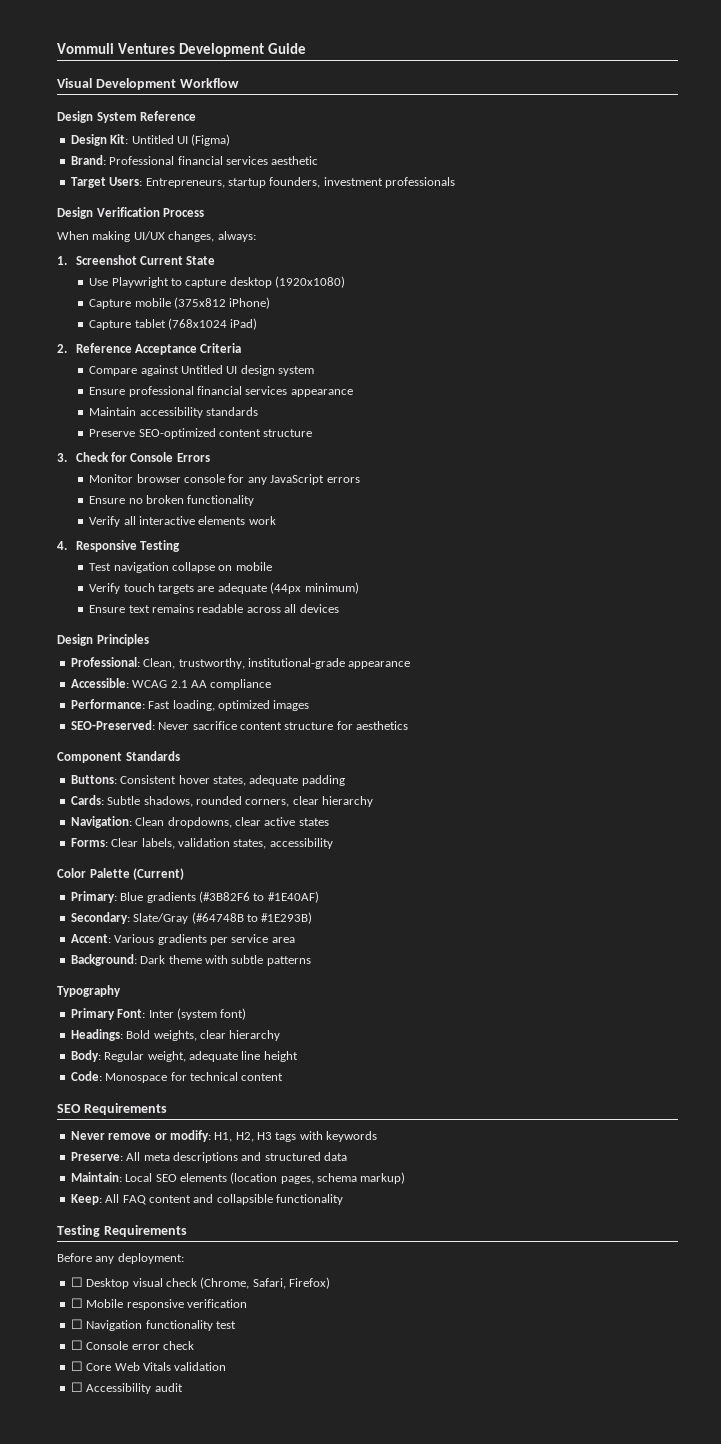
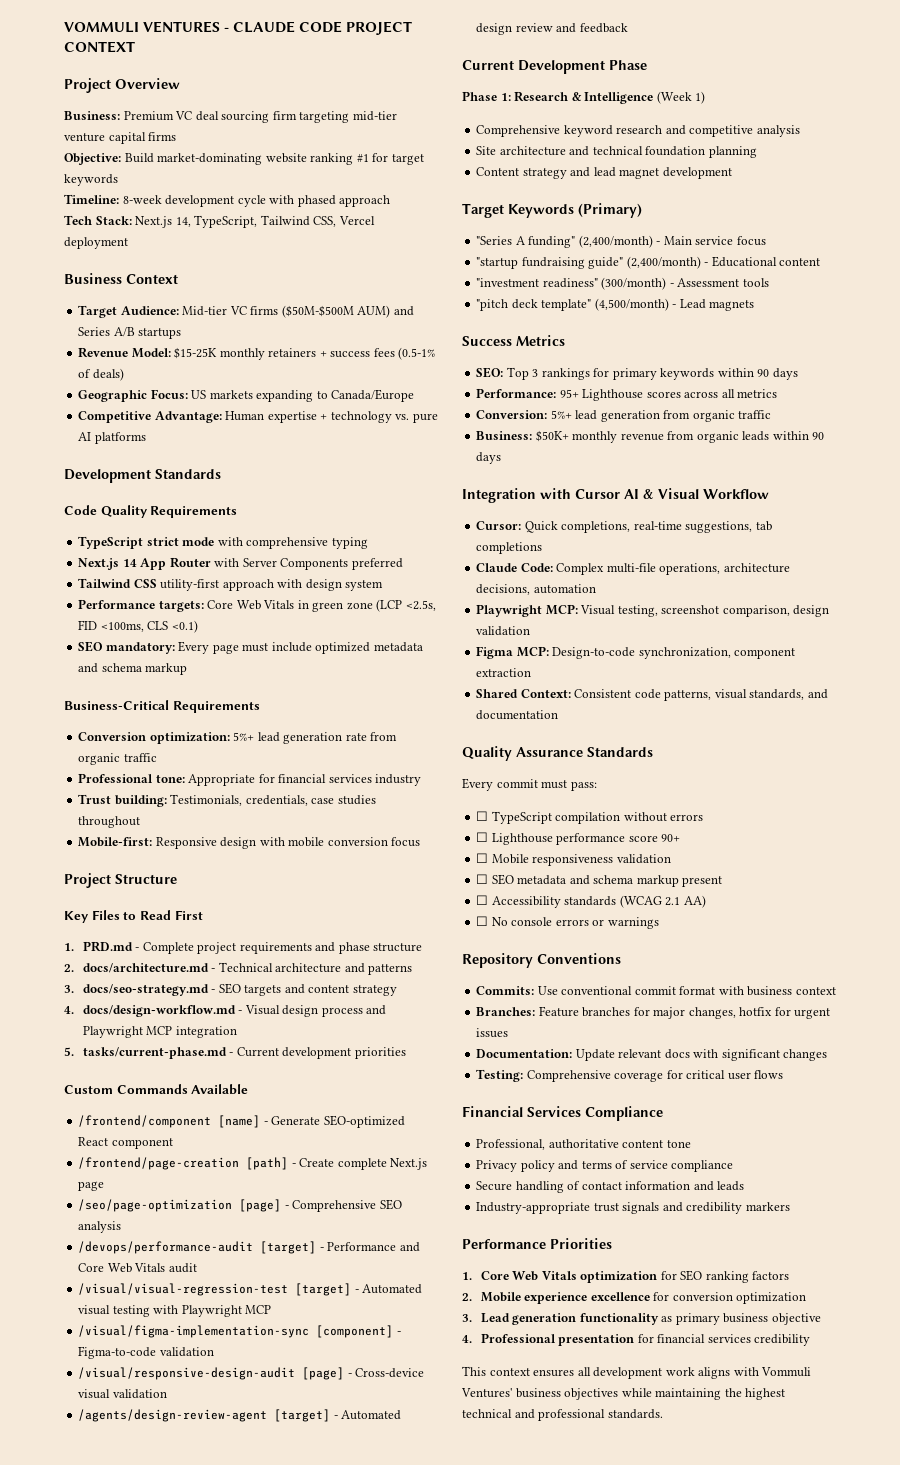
- Vommuli Ventures Development Guide
- Visual Development Workflow
- Design System Reference
- Design Kit: Untitled UI (Figma)
- Brand: Professional financial services aesthetic
- Target Users: Entrepreneurs, startup founders, investment professionals
- Design Verification Process
- When making UI/UX changes, always:
- 1. Screenshot Current State
- Use Playwright to capture desktop (1920x1080)
- Capture mobile (375x812 iPhone)
- Capture tablet (768x1024 iPad)
- 2. Reference Acceptance Criteria
- Compare against Untitled UI design system
- Ensure professional financial services appearance
- Maintain accessibility standards
- Preserve SEO-optimized content structure
- 3. Check for Console Errors
- Monitor browser console for any JavaScript errors
- Ensure no broken functionality
- Verify all interactive elements work
- 4. Responsive Testing
- Test navigation collapse on mobile
- Verify touch targets are adequate (44px minimum)
- Ensure text remains readable across all devices
- Design Principles
- Professional: Clean, trustworthy, institutional-grade appearance
- Accessible: WCAG 2.1 AA compliance
- Performance: Fast loading, optimized images
- SEO-Preserved: Never sacrifice content structure for aesthetics
- Component Standards
- Buttons: Consistent hover states, adequate padding
- Cards: Subtle shadows, rounded corners, clear hierarchy
- Navigation: Clean dropdowns, clear active states
- Forms: Clear labels, validation states, accessibility
- Color Palette (Current)
- Primary: Blue gradients (#3B82F6 to #1E40AF)
- Secondary: Slate/Gray (#64748B to #1E293B)
- Accent: Various gradients per service area
- Background: Dark theme with subtle patterns
- Typography
- Primary Font: Inter (system font)
- Headings: Bold weights, clear hierarchy
- Body: Regular weight, adequate line height
- Code: Monospace for technical content
- SEO Requirements
- Never remove or modify: H1, H2, H3 tags with keywords
- Preserve: All meta descriptions and structured data
- Maintain: Local SEO elements (location pages, schema markup)
- Keep: All FAQ content and collapsible functionality
- Testing Requirements
- Before any deployment:
- ☐ Desktop visual check (Chrome, Safari, Firefox)
+ VOMMULI VENTURES - CLAUDE CODE PROJECT CONTEXT
+ Project Overview
+ Business: Premium VC deal sourcing firm targeting mid-tier venture capital firms
+ Objective: Build market-dominating website ranking #1 for target keywords
+ Timeline: 8-week development cycle with phased approach
+ Tech Stack: Next.js 14, TypeScript, Tailwind CSS, Vercel deployment
+ Business Context
+ Target Audience: Mid-tier VC firms ($50M-$500M AUM) and Series A/B startups
+ Revenue Model: $15-25K monthly retainers + success fees (0.5-1% of deals)
+ Geographic Focus: US markets expanding to Canada/Europe
+ Competitive Advantage: Human expertise + technology vs. pure AI platforms
+ Development Standards
+ Code Quality Requirements
+ TypeScript strict mode with comprehensive typing
+ Next.js 14 App Router with Server Components preferred
+ Tailwind CSS utility-first approach with design system
+ Performance targets: Core Web Vitals in green zone (LCP <2.5s, FID <100ms, CLS <0.1)
+ SEO mandatory: Every page must include optimized metadata and schema markup
+ Business-Critical Requirements
+ Conversion optimization: 5%+ lead generation rate from organic traffic
+ Professional tone: Appropriate for financial services industry
+ Trust building: Testimonials, credentials, case studies throughout
+ Mobile-first: Responsive design with mobile conversion focus
+ Project Structure
+ Key Files to Read First
+ 1. PRD.md - Complete project requirements and phase structure
+ 2. docs/architecture.md - Technical architecture and patterns
+ 3. docs/seo-strategy.md - SEO targets and content strategy
+ 4. docs/design-workflow.md - Visual design process and Playwright MCP integration
+ 5. tasks/current-phase.md - Current development priorities
+ Custom Commands Available
+ /frontend/component [name] - Generate SEO-optimized React component
+ /frontend/page-creation [path] - Create complete Next.js page
+ /seo/page-optimization [page] - Comprehensive SEO analysis
+ /devops/performance-audit [target] - Performance and Core Web Vitals audit
+ /visual/visual-regression-test [target] - Automated visual testing with Playwright MCP
+ /visual/figma-implementation-sync [component] - Figma-to-code validation
+ /visual/responsive-design-audit [page] - Cross-device visual validation
+ /agents/design-review-agent [target] - Automated design review and feedback
+ Current Development Phase
+ Phase 1: Research & Intelligence (Week 1)
+ Comprehensive keyword research and competitive analysis
+ Site architecture and technical foundation planning
+ Content strategy and lead magnet development
+ Target Keywords (Primary)
+ "Series A funding" (2,400/month) - Main service focus
+ "startup fundraising guide" (2,400/month) - Educational content
+ "investment readiness" (300/month) - Assessment tools
+ "pitch deck template" (4,500/month) - Lead magnets
+ Success Metrics
+ SEO: Top 3 rankings for primary keywords within 90 days
+ Performance: 95+ Lighthouse scores across all metrics
+ Conversion: 5%+ lead generation from organic traffic
+ Business: $50K+ monthly revenue from organic leads within 90 days
+ Integration with Cursor AI & Visual Workflow
+ Cursor: Quick completions, real-time suggestions, tab completions
+ Claude Code: Complex multi-file operations, architecture decisions, automation
+ Playwright MCP: Visual testing, screenshot comparison, design validation
+ Figma MCP: Design-to-code synchronization, component extraction
+ Shared Context: Consistent code patterns, visual standards, and documentation
+ Quality Assurance Standards
+ Every commit must pass:
+ ☐ TypeScript compilation without errors
+ ☐ Lighthouse performance score 90+
- ☐ Mobile responsive verification
- ☐ Navigation functionality test
- ☐ Console error check
- ☐ Core Web Vitals validation
- ☐ Accessibility audit
+ ☐ Mobile responsiveness validation
+ ☐ SEO metadata and schema markup present
+ ☐ Accessibility standards (WCAG 2.1 AA)
+ ☐ No console errors or warnings
+ Repository Conventions
+ Commits: Use conventional commit format with business context
+ Branches: Feature branches for major changes, hotfix for urgent issues
+ Documentation: Update relevant docs with significant changes
+ Testing: Comprehensive coverage for critical user flows
+ Financial Services Compliance
+ Professional, authoritative content tone
+ Privacy policy and terms of service compliance
+ Secure handling of contact information and leads
+ Industry-appropriate trust signals and credibility markers
+ Performance Priorities
+ 1. Core Web Vitals optimization for SEO ranking factors
+ 2. Mobile experience excellence for conversion optimization
+ 3. Lead generation functionality as primary business objective
+ 4. Professional presentation for financial services credibility
+ This context ensures all development work aligns with Vommuli Ventures' business objectives while maintaining the highest technical and professional standards.

